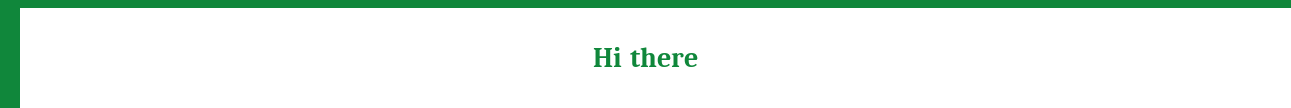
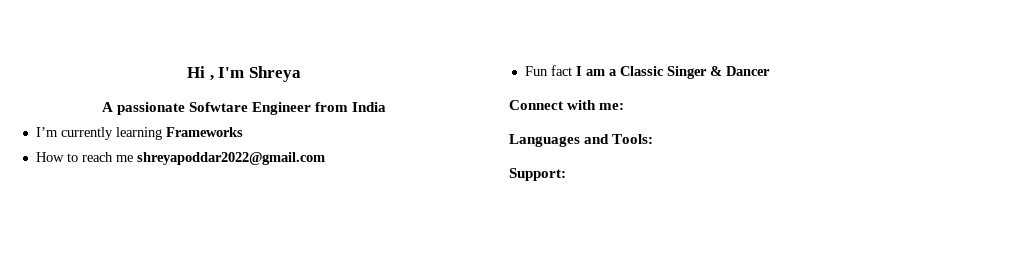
- Hi there
+ Hi , I'm Shreya
+ A passionate Sofwtare Engineer from India
+ I’m currently learning Frameworks
+ How to reach me shreyapoddar2022@gmail.com
+ Fun fact I am a Classic Singer & Dancer
+ Connect with me:
+ Languages and Tools:
+ Support:

